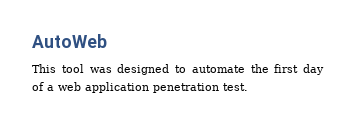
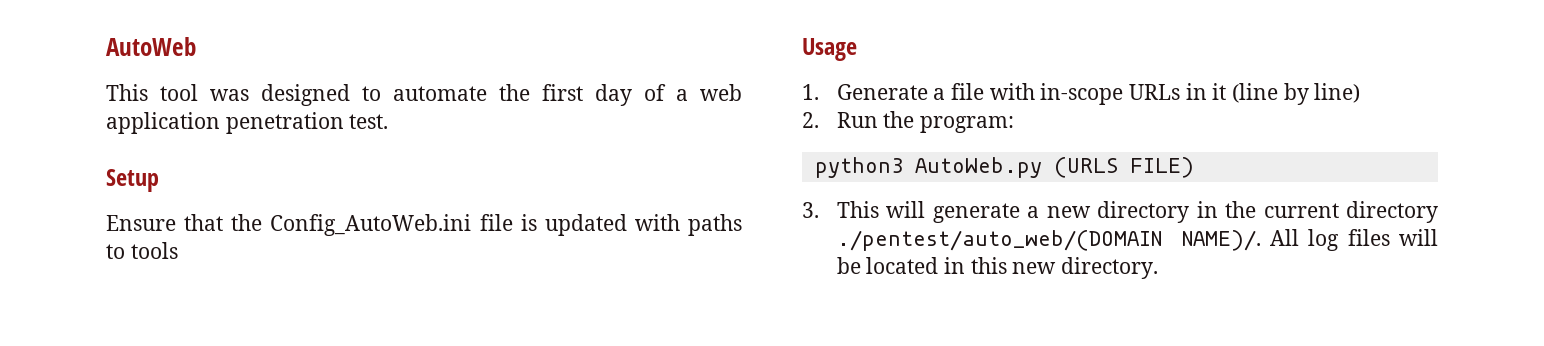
+ Setup
+ Ensure that the Config_AutoWeb.ini file is updated with paths to tools
+ Usage
+ 1. Generate a file with in-scope URLs in it (line by line)
+ 2. Run the program:
+ python3 AutoWeb.py (URLS FILE)
+ 3. This will generate a new directory in the current directory ./pentest/auto_web/(DOMAIN NAME)/. All log files will be located in this new directory.

